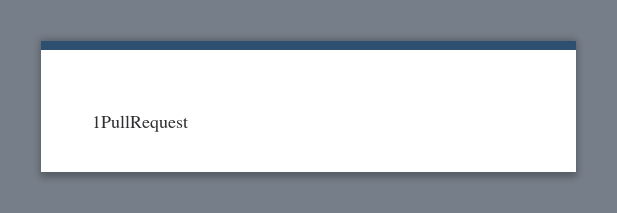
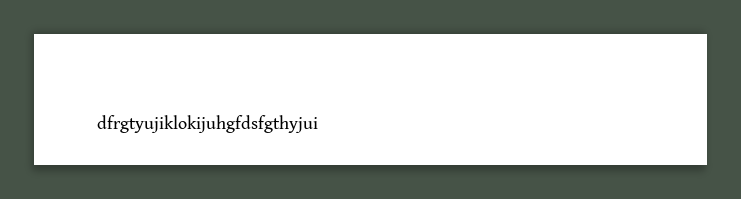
- 1PullRequest
+ dfrgtyujiklokijuhgfdsfgthyjui

